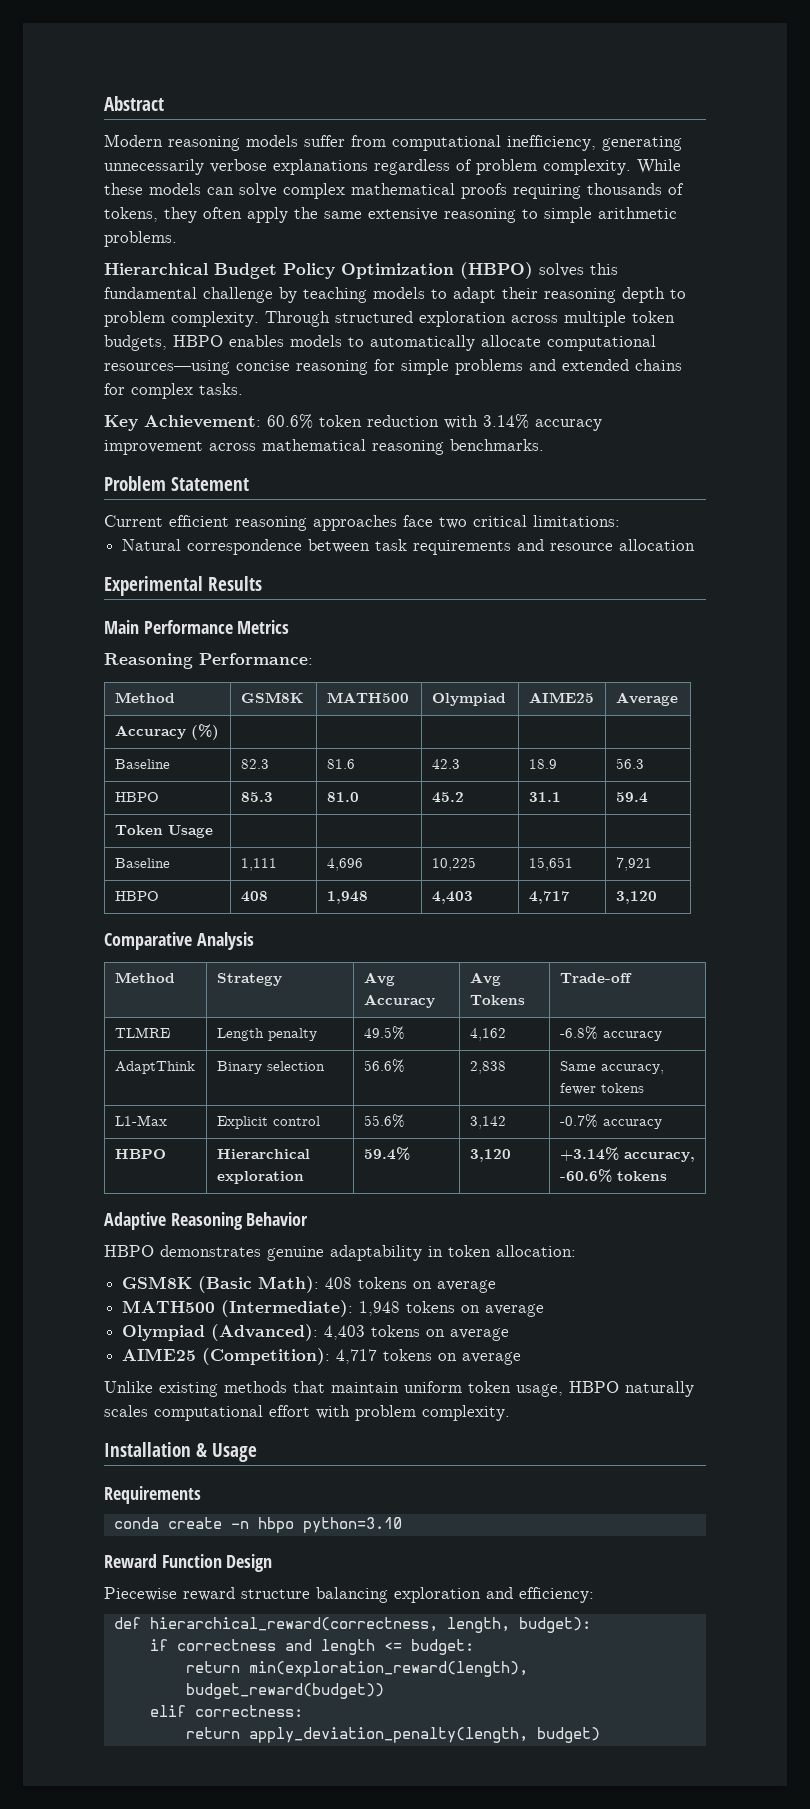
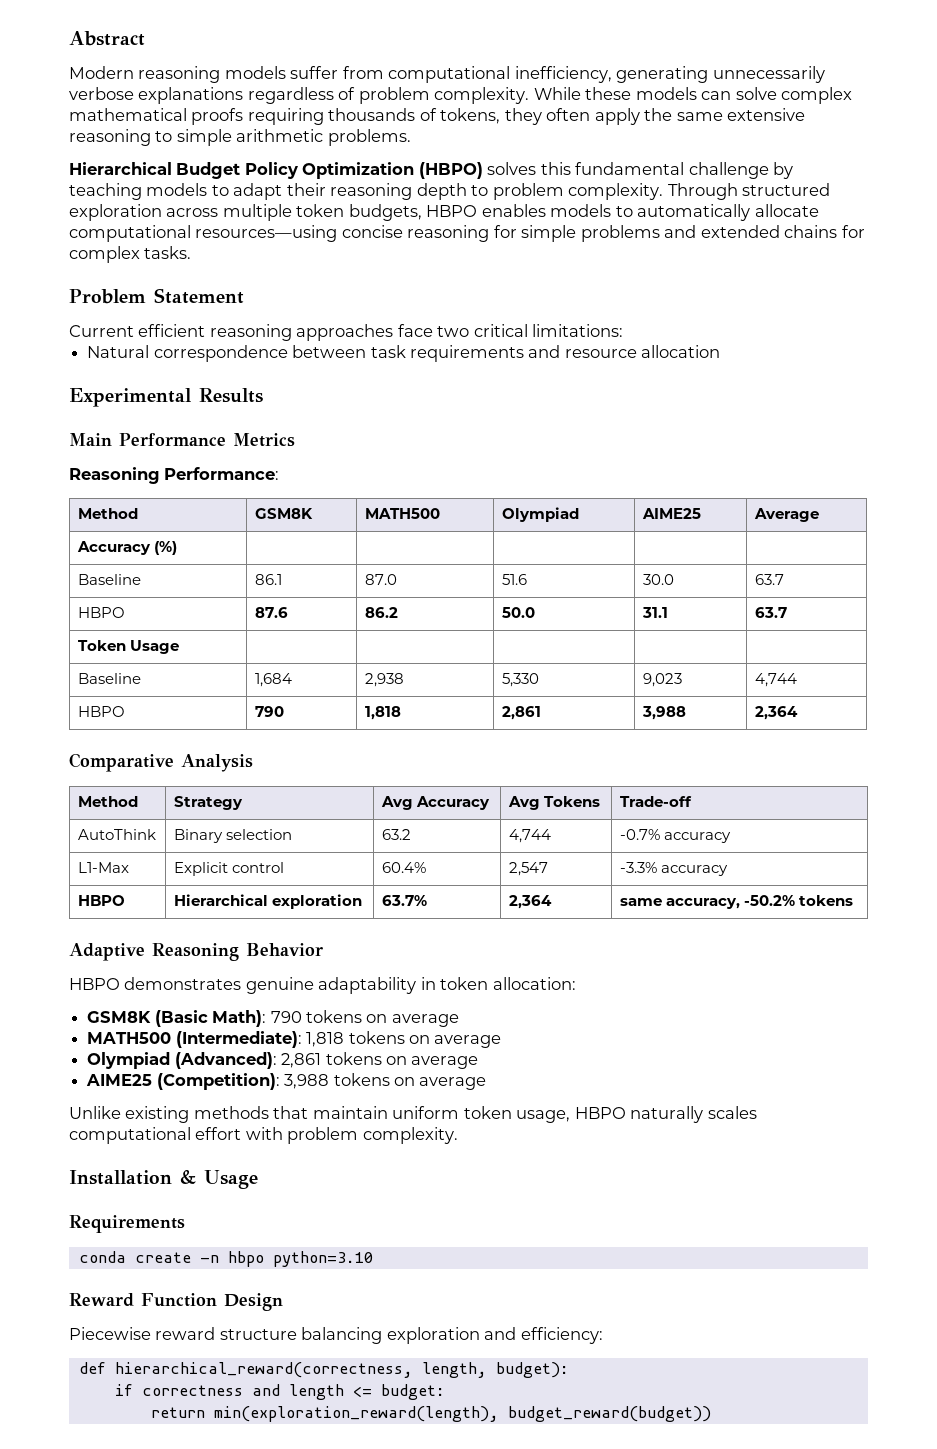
- Key Achievement: 60.6% token reduction with 3.14% accuracy improvement across mathematical reasoning benchmarks.
- Baseline | 82.3 | 81.6 | 42.3 | 18.9 | 56.3
- HBPO | 85.3 | 81.0 | 45.2 | 31.1 | 59.4
+ Baseline | 86.1 | 87.0 | 51.6 | 30.0 | 63.7
+ HBPO | 87.6 | 86.2 | 50.0 | 31.1 | 63.7
- Baseline | 1,111 | 4,696 | 10,225 | 15,651 | 7,921
- HBPO | 408 | 1,948 | 4,403 | 4,717 | 3,120
+ Baseline | 1,684 | 2,938 | 5,330 | 9,023 | 4,744
+ HBPO | 790 | 1,818 | 2,861 | 3,988 | 2,364
- TLMRE | Length penalty | 49.5% | 4,162 | -6.8% accuracy
- AdaptThink | Binary selection | 56.6% | 2,838 | Same accuracy, fewer tokens
+ AutoThink | Binary selection | 63.2 | 4,744 | -0.7% accuracy
- L1-Max | Explicit control | 55.6% | 3,142 | -0.7% accuracy
+ L1-Max | Explicit control | 60.4% | 2,547 | -3.3% accuracy
- HBPO | Hierarchical exploration | 59.4% | 3,120 | +3.14% accuracy, -60.6% tokens
+ HBPO | Hierarchical exploration | 63.7% | 2,364 | same accuracy, -50.2% tokens
- GSM8K (Basic Math): 408 tokens on average
+ GSM8K (Basic Math): 790 tokens on average
- MATH500 (Intermediate): 1,948 tokens on average
+ MATH500 (Intermediate): 1,818 tokens on average
- Olympiad (Advanced): 4,403 tokens on average
+ Olympiad (Advanced): 2,861 tokens on average
- AIME25 (Competition): 4,717 tokens on average
+ AIME25 (Competition): 3,988 tokens on average
- elif correctness:
- return apply_deviation_penalty(length, budget)

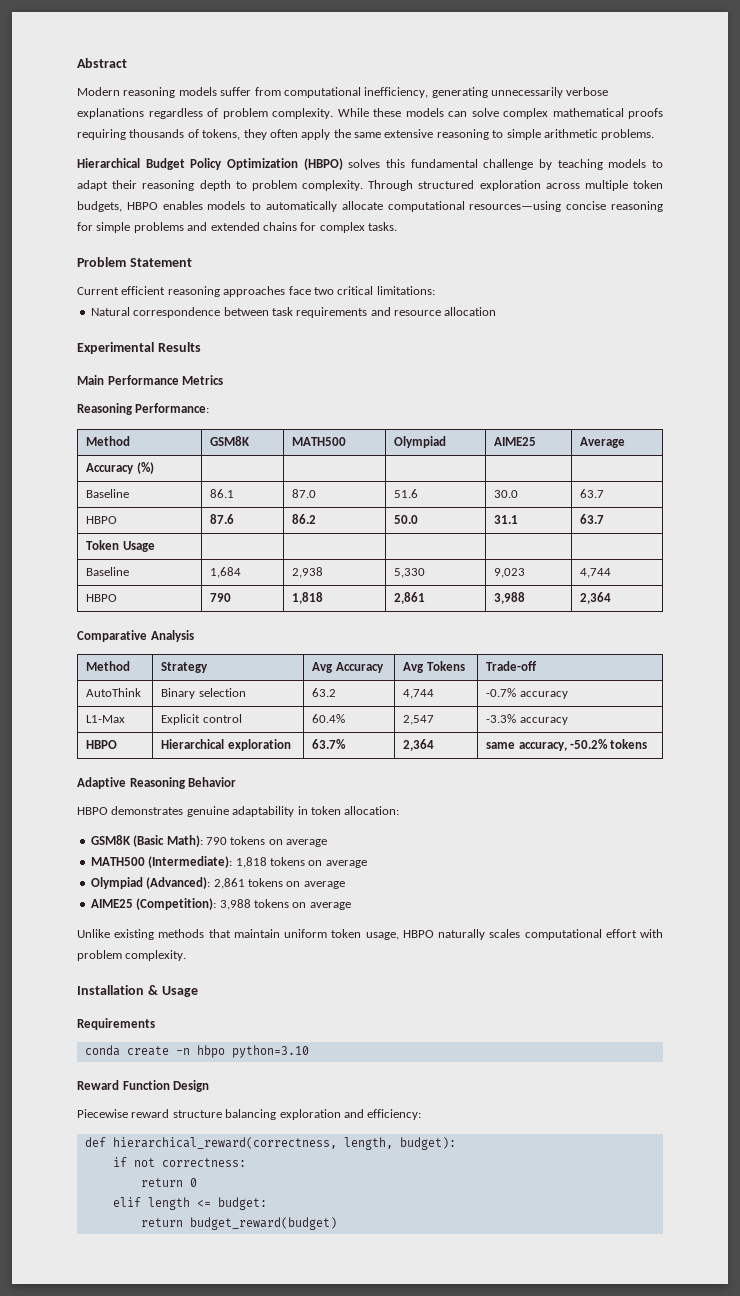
- if correctness and length <= budget:
+ if not correctness:
+ return 0
+ elif length <= budget:
- return min(exploration_reward(length), budget_reward(budget))
+ return budget_reward(budget)

